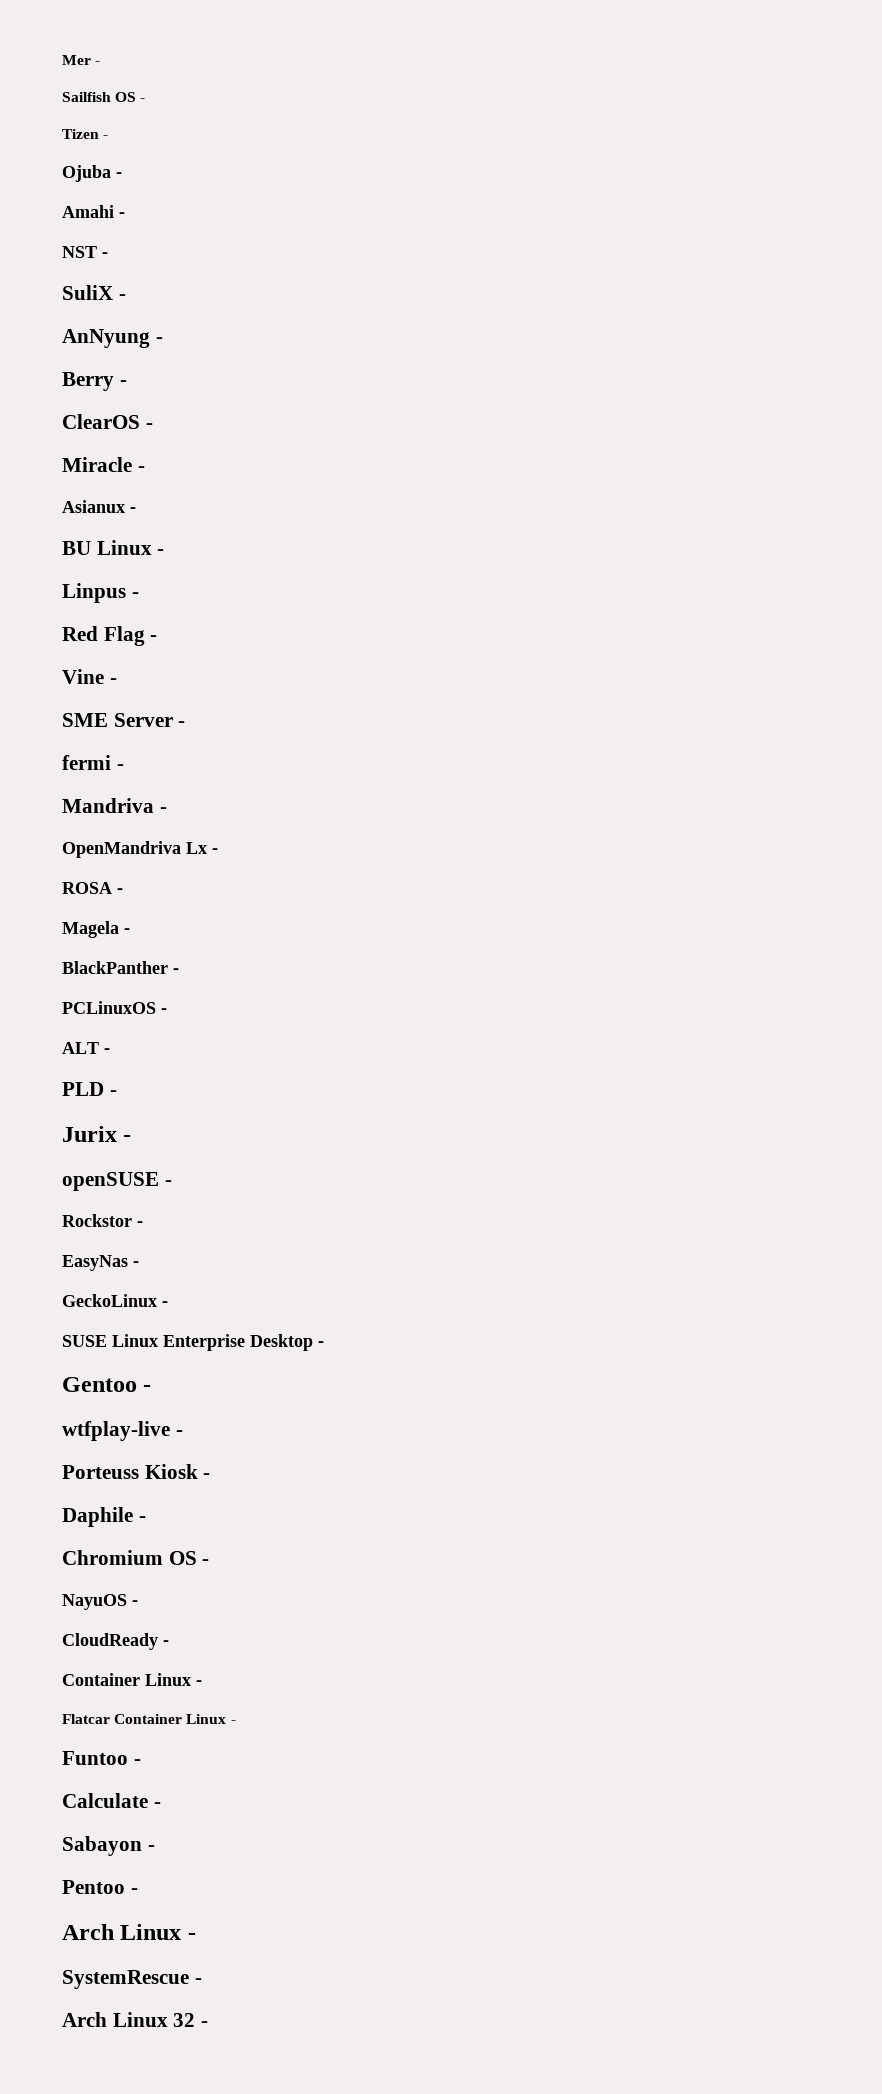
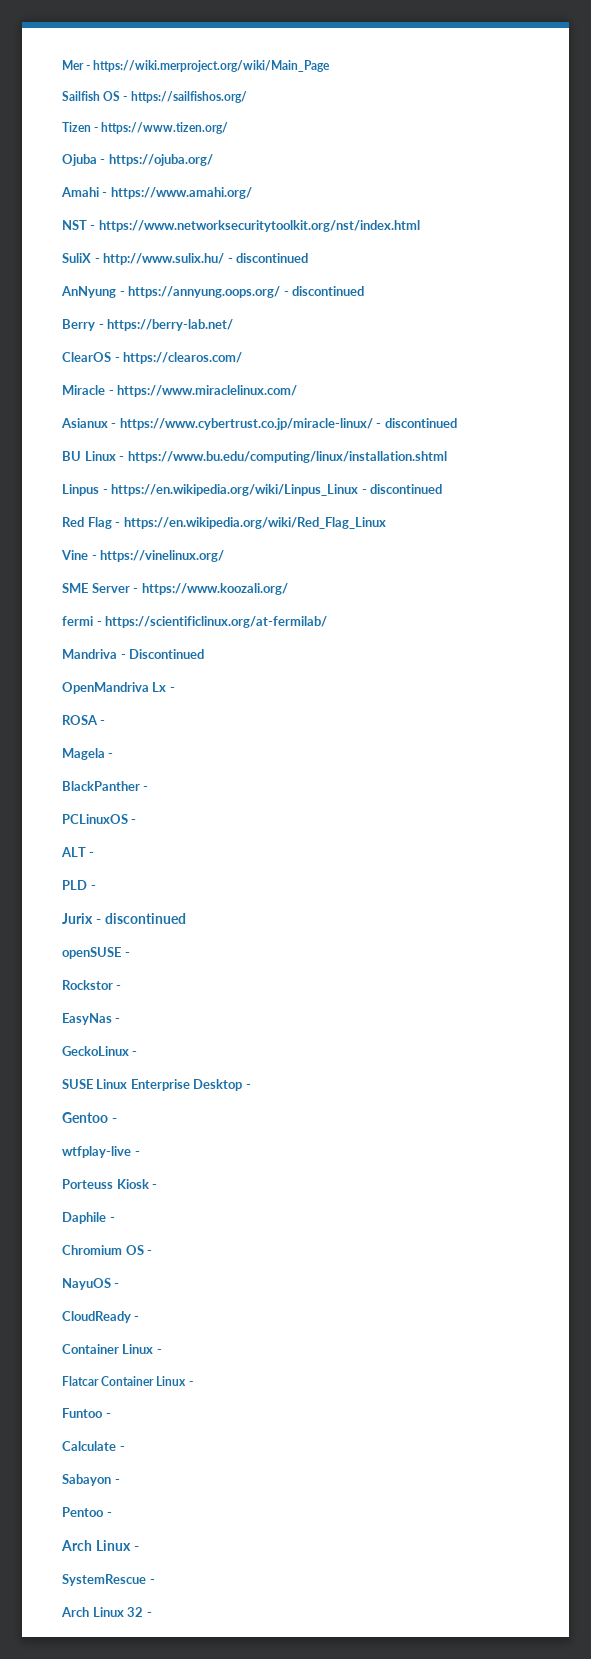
- Mer -
+ Mer - https://wiki.merproject.org/wiki/Main_Page
- Sailfish OS -
+ Sailfish OS - https://sailfishos.org/
- Tizen -
+ Tizen - https://www.tizen.org/
- Ojuba -
+ Ojuba - https://ojuba.org/
- Amahi -
+ Amahi - https://www.amahi.org/
- NST -
+ NST - https://www.networksecuritytoolkit.org/nst/index.html
- SuliX -
+ SuliX - http://www.sulix.hu/ - discontinued
- AnNyung -
+ AnNyung - https://annyung.oops.org/ - discontinued
- Berry -
+ Berry - https://berry-lab.net/
- ClearOS -
+ ClearOS - https://clearos.com/
- Miracle -
+ Miracle - https://www.miraclelinux.com/
- Asianux -
+ Asianux - https://www.cybertrust.co.jp/miracle-linux/ - discontinued
- BU Linux -
+ BU Linux - https://www.bu.edu/computing/linux/installation.shtml
- Linpus -
+ Linpus - https://en.wikipedia.org/wiki/Linpus_Linux - discontinued
- Red Flag -
+ Red Flag - https://en.wikipedia.org/wiki/Red_Flag_Linux
- Vine -
+ Vine - https://vinelinux.org/
- SME Server -
+ SME Server - https://www.koozali.org/
- fermi -
+ fermi - https://scientificlinux.org/at-fermilab/
- Mandriva -
+ Mandriva - Discontinued
- Jurix -
+ Jurix - discontinued

